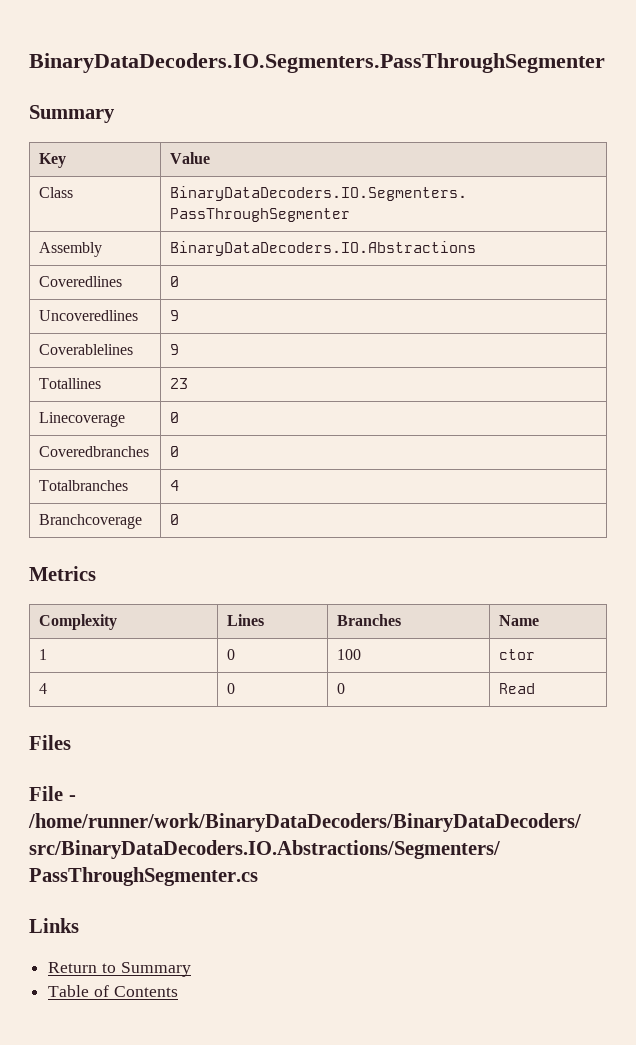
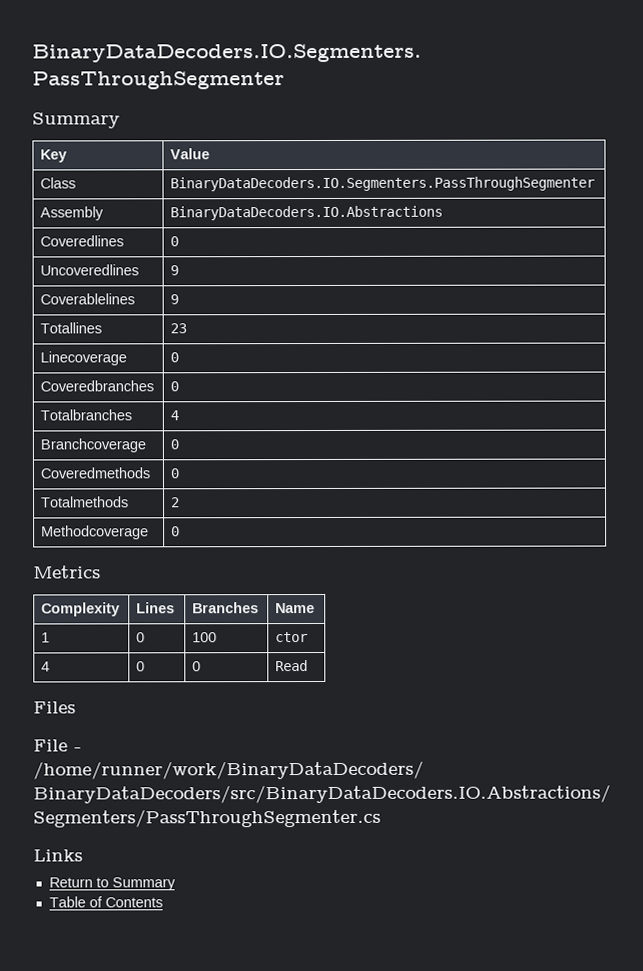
+ Coveredmethods | 0
+ Totalmethods | 2
+ Methodcoverage | 0

